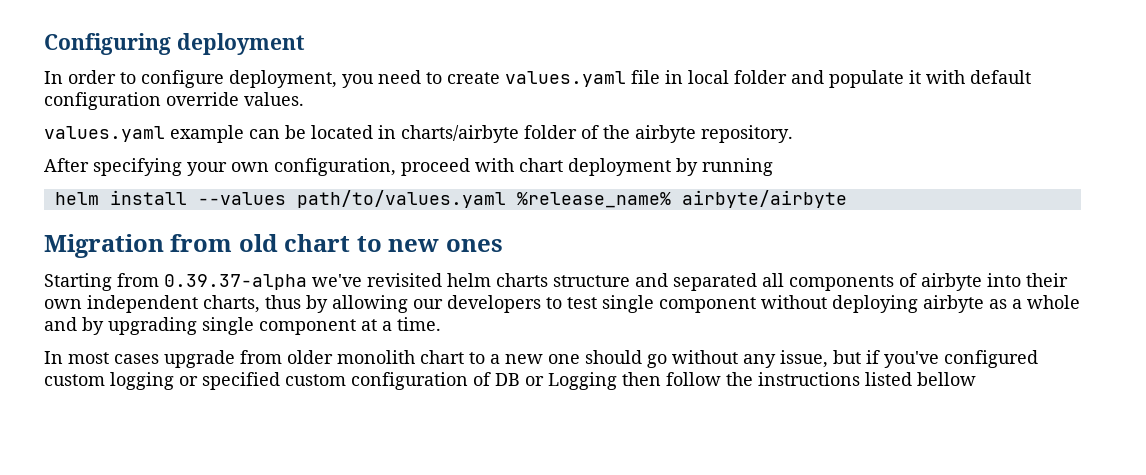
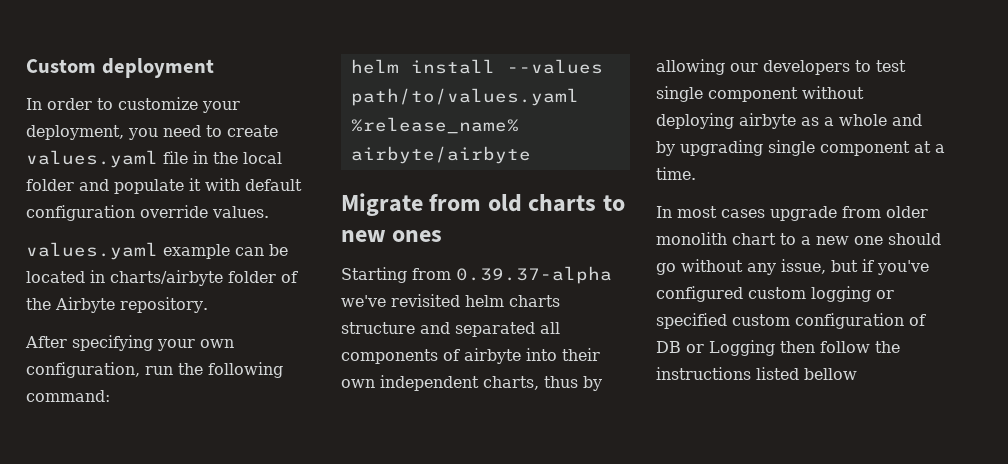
- Configuring deployment
+ Custom deployment
- In order to configure deployment, you need to create values.yaml file in local folder and populate it with default configuration override values.
+ In order to customize your deployment, you need to create values.yaml file in the local folder and populate it with default configuration override values.
- values.yaml example can be located in charts/airbyte folder of the airbyte repository.
+ values.yaml example can be located in charts/airbyte folder of the Airbyte repository.
- After specifying your own configuration, proceed with chart deployment by running
+ After specifying your own configuration, run the following command:
- Migration from old chart to new ones
+ Migrate from old charts to new ones

